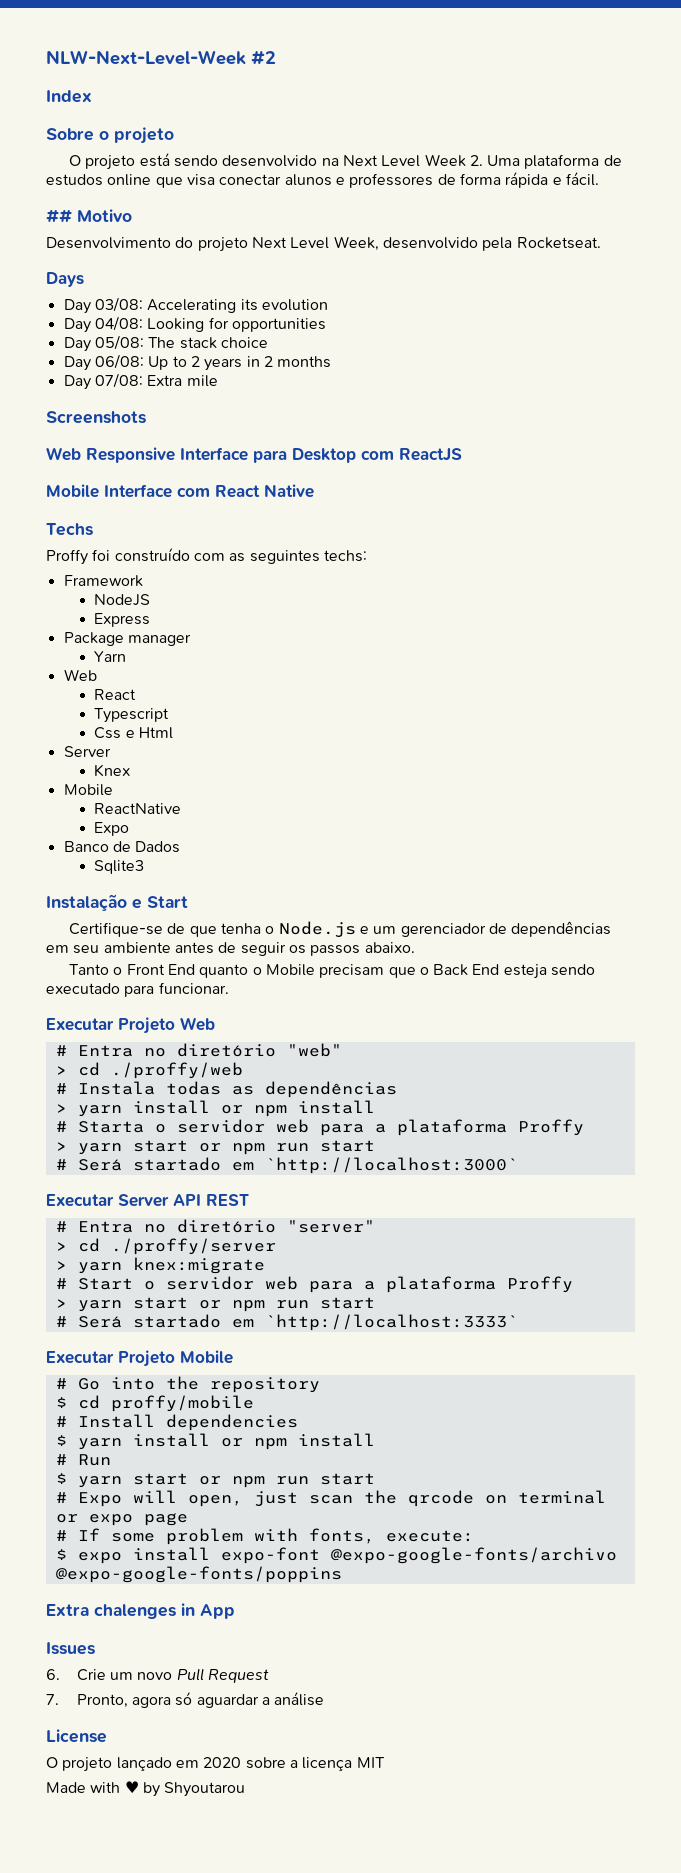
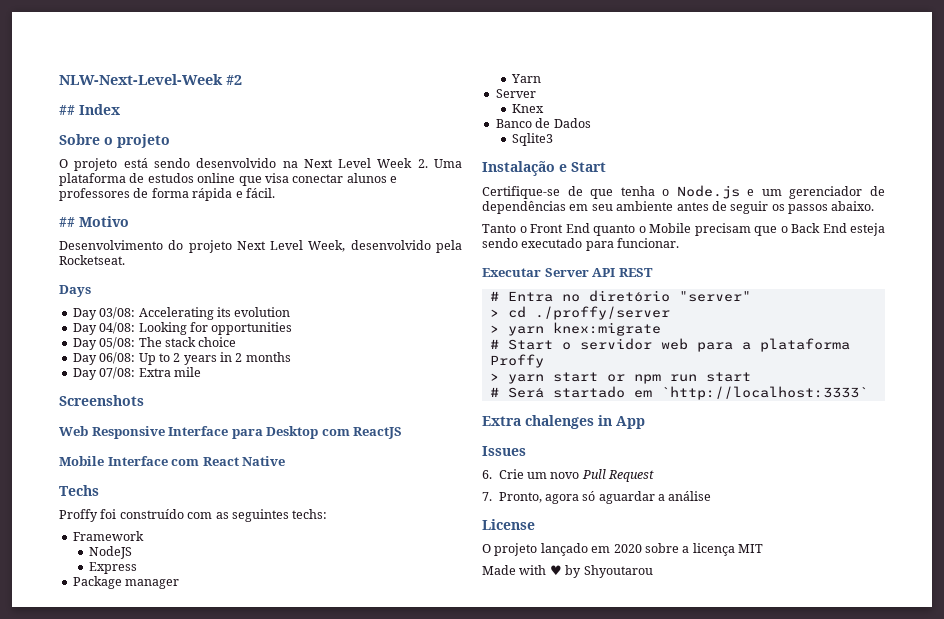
- Index
+ ## Index
  Yarn
- Web
- React
- Typescript
- Css e Html
  Knex
- Mobile
- ReactNative
- Expo
- Executar Projeto Web
- # Entra no diretório "web"
- > cd ./proffy/web
- # Instala todas as dependências
- > yarn install or npm install
- # Starta o servidor web para a plataforma Proffy
- > yarn start or npm run start
- # Será startado em `http://localhost:3000`
- Executar Projeto Mobile
- # Go into the repository
- $ cd proffy/mobile
- # Install dependencies
- $ yarn install or npm install
- # Run
- $ yarn start or npm run start
- # Expo will open, just scan the qrcode on terminal or expo page
- # If some problem with fonts, execute:
- $ expo install expo-font @expo-google-fonts/archivo @expo-google-fonts/poppins

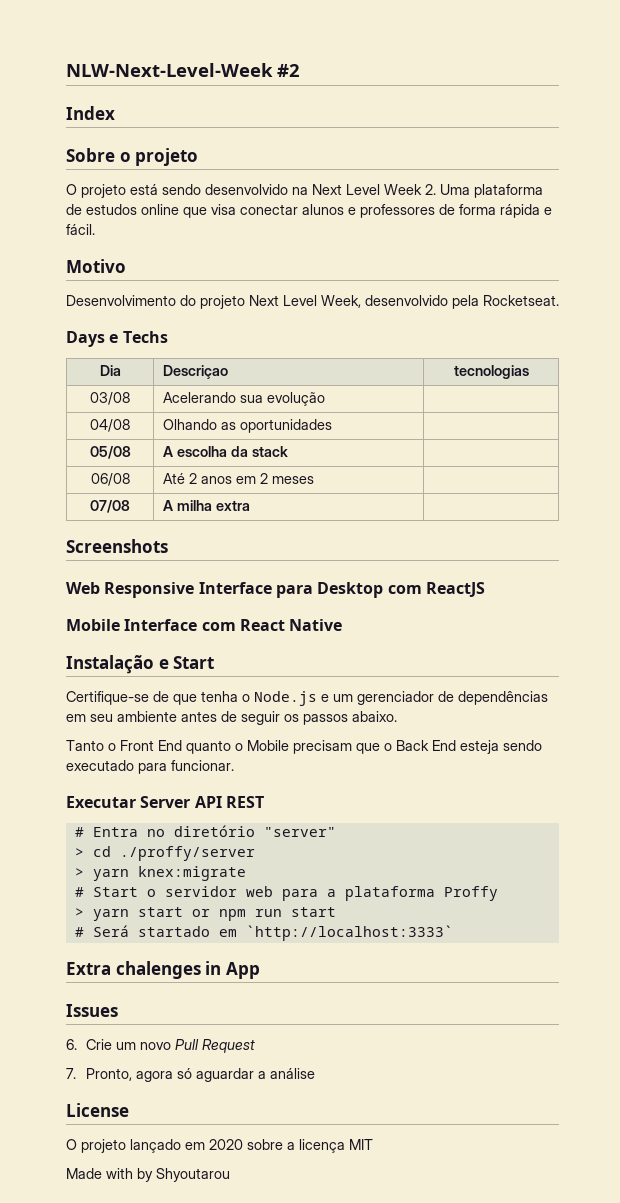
- ## Index
+ Index
- ## Motivo
+ Motivo
- Days
- Day 03/08: Accelerating its evolution
- Day 04/08: Looking for opportunities
- Day 05/08: The stack choice
- Day 06/08: Up to 2 years in 2 months
- Day 07/08: Extra mile
+ Days e Techs
+ Dia | Descriçao | tecnologias
+ 03/08 | Acelerando sua evolução |
+ 04/08 | Olhando as oportunidades |
+ 05/08 | A escolha da stack |
+ 06/08 | Até 2 anos em 2 meses |
+ 07/08 | A milha extra |
- Techs
- Proffy foi construído com as seguintes techs:
- Framework
- NodeJS
- Express
- Package manager
- Yarn
- Server
- Knex
- Banco de Dados
- Sqlite3
- Made with ♥ by Shyoutarou
+ Made with by Shyoutarou

